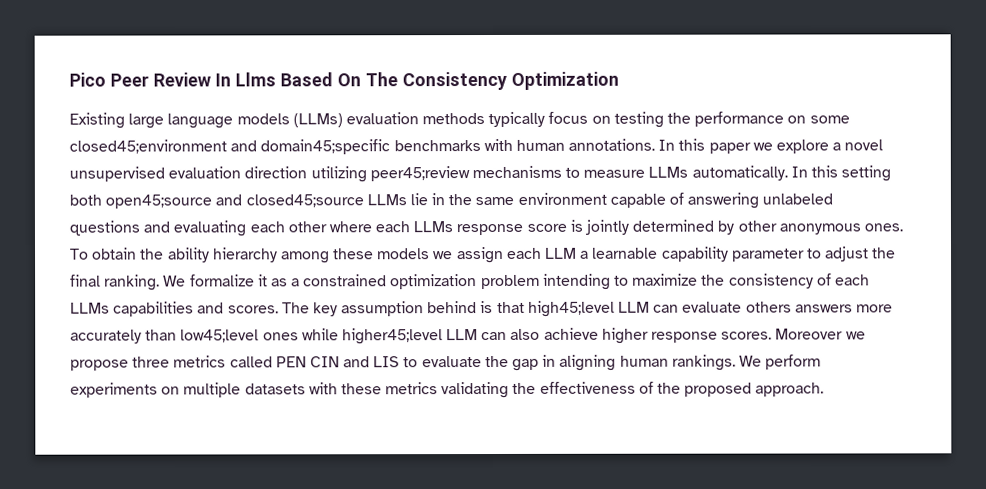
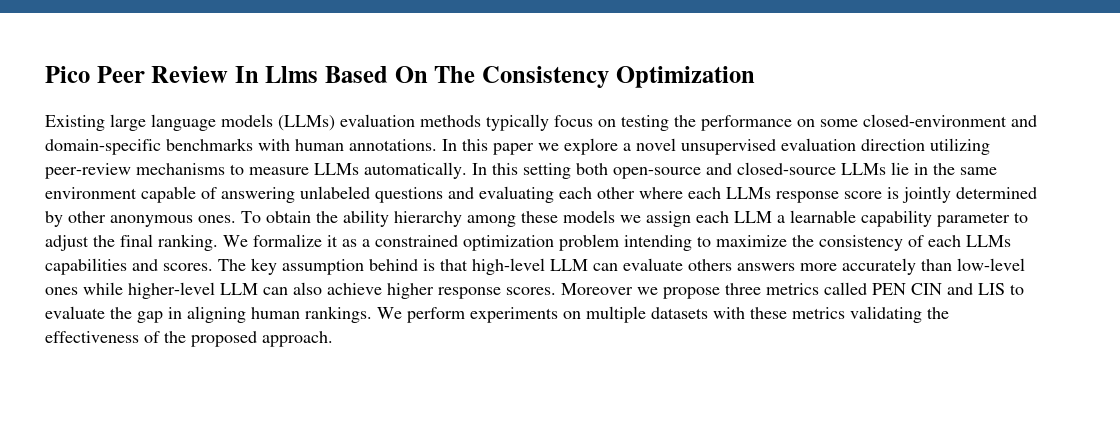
- Existing large language models (LLMs) evaluation methods typically focus on testing the performance on some closed45;environment and domain45;specific benchmarks with human annotations.
+ Existing large language models (LLMs) evaluation methods typically focus on testing the performance on some closed-environment and domain-specific benchmarks with human annotations.
- In this paper we explore a novel unsupervised evaluation direction utilizing peer45;review mechanisms to measure LLMs automatically.
+ In this paper we explore a novel unsupervised evaluation direction utilizing peer-review mechanisms to measure LLMs automatically.
- In this setting both open45;source and closed45;source LLMs lie in the same environment capable of answering unlabeled questions and evaluating each other where each LLMs response score is jointly determined by other anonymous ones.
+ In this setting both open-source and closed-source LLMs lie in the same environment capable of answering unlabeled questions and evaluating each other where each LLMs response score is jointly determined by other anonymous ones.
- The key assumption behind is that high45;level LLM can evaluate others answers more accurately than low45;level ones while higher45;level LLM can also achieve higher response scores.
+ The key assumption behind is that high-level LLM can evaluate others answers more accurately than low-level ones while higher-level LLM can also achieve higher response scores.

